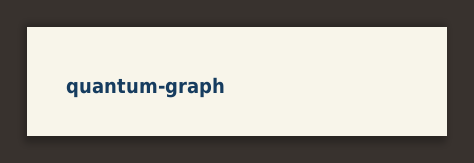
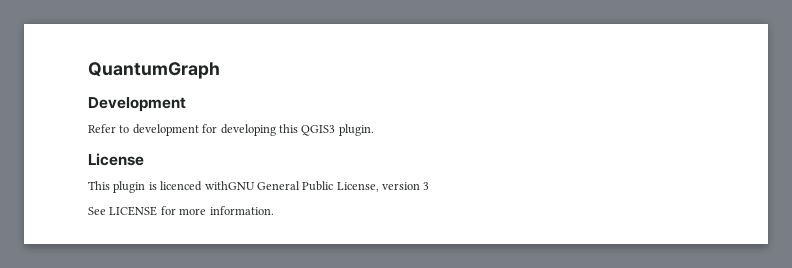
- quantum-graph
+ QuantumGraph
+ Development
+ Refer to development for developing this QGIS3 plugin.
+ License
+ This plugin is licenced withGNU General Public License, version 3
+ See LICENSE for more information.

